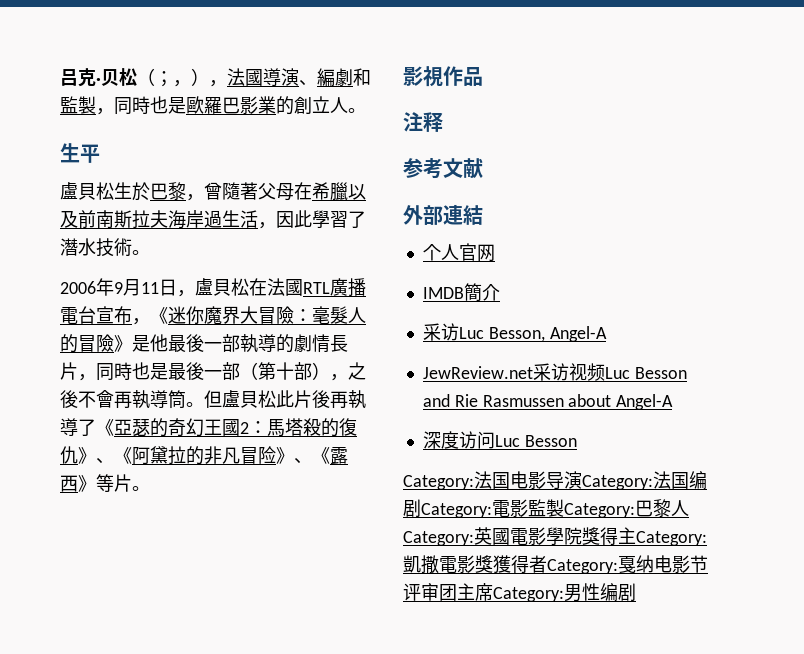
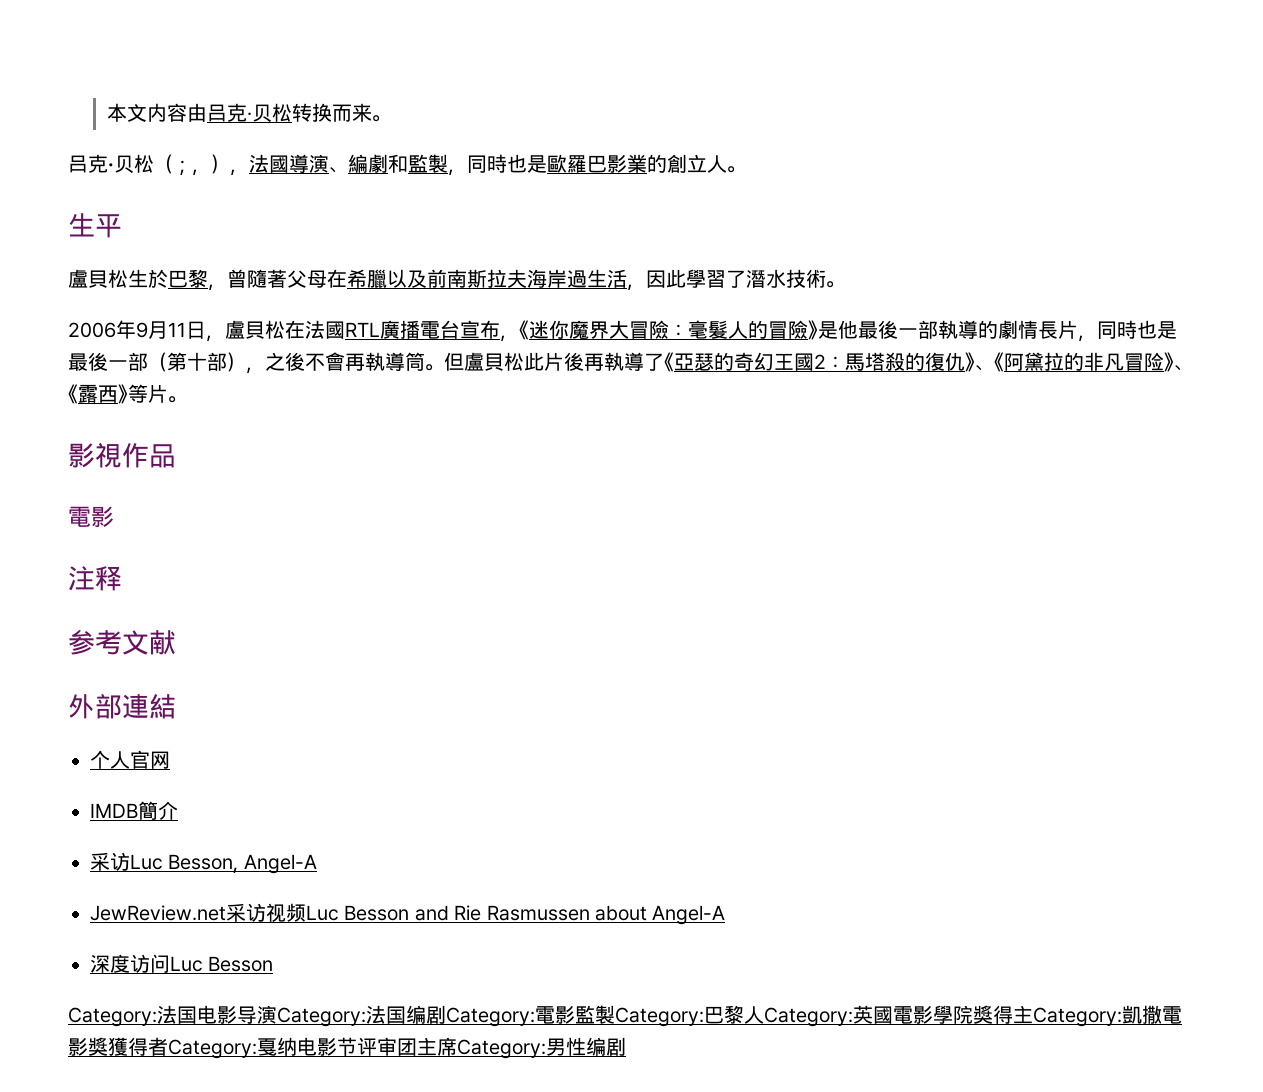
+ 本文内容由吕克·贝松转换而来。
  影視作品
+ 電影

